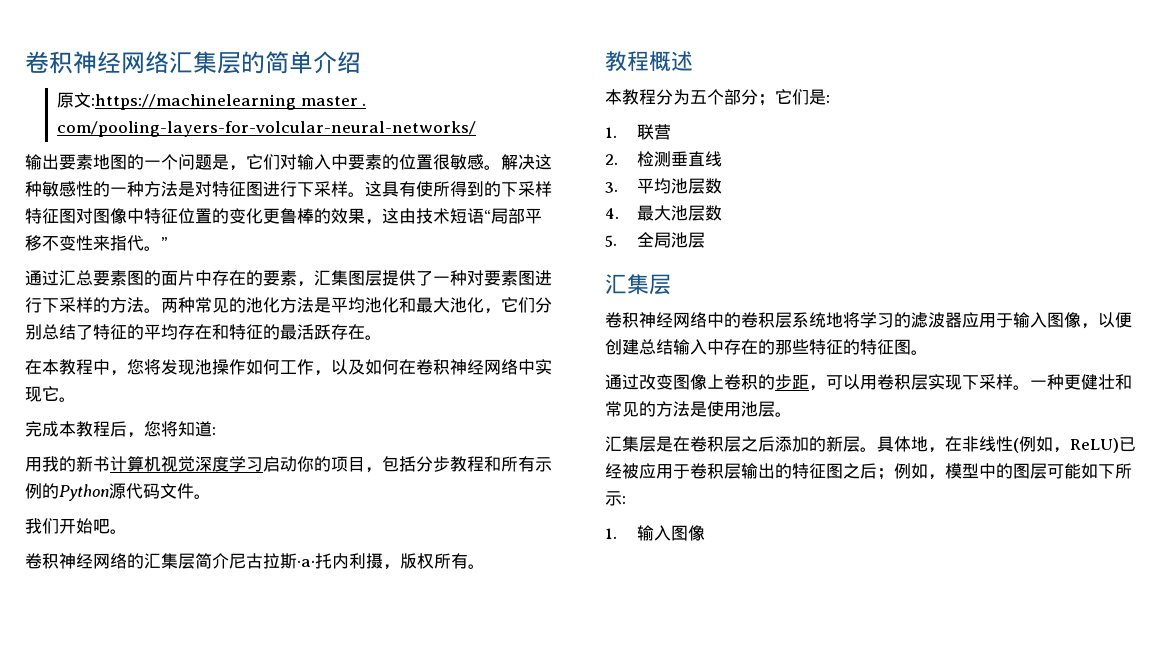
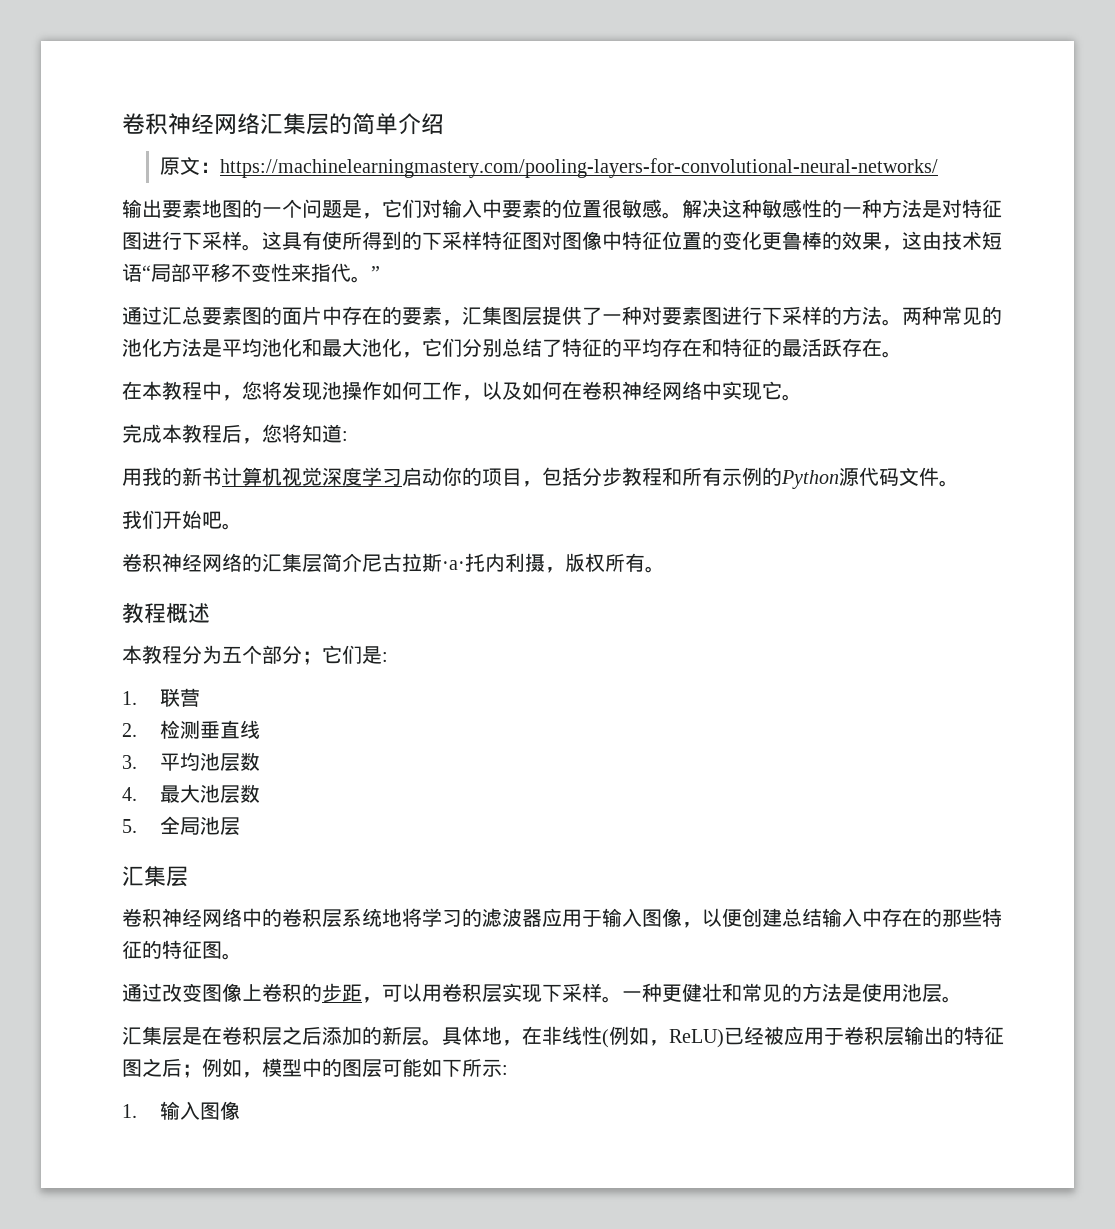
- 原文:https://machinelearning master . com/pooling-layers-for-volcular-neural-networks/
+ 原文：https://machinelearningmastery.com/pooling-layers-for-convolutional-neural-networks/

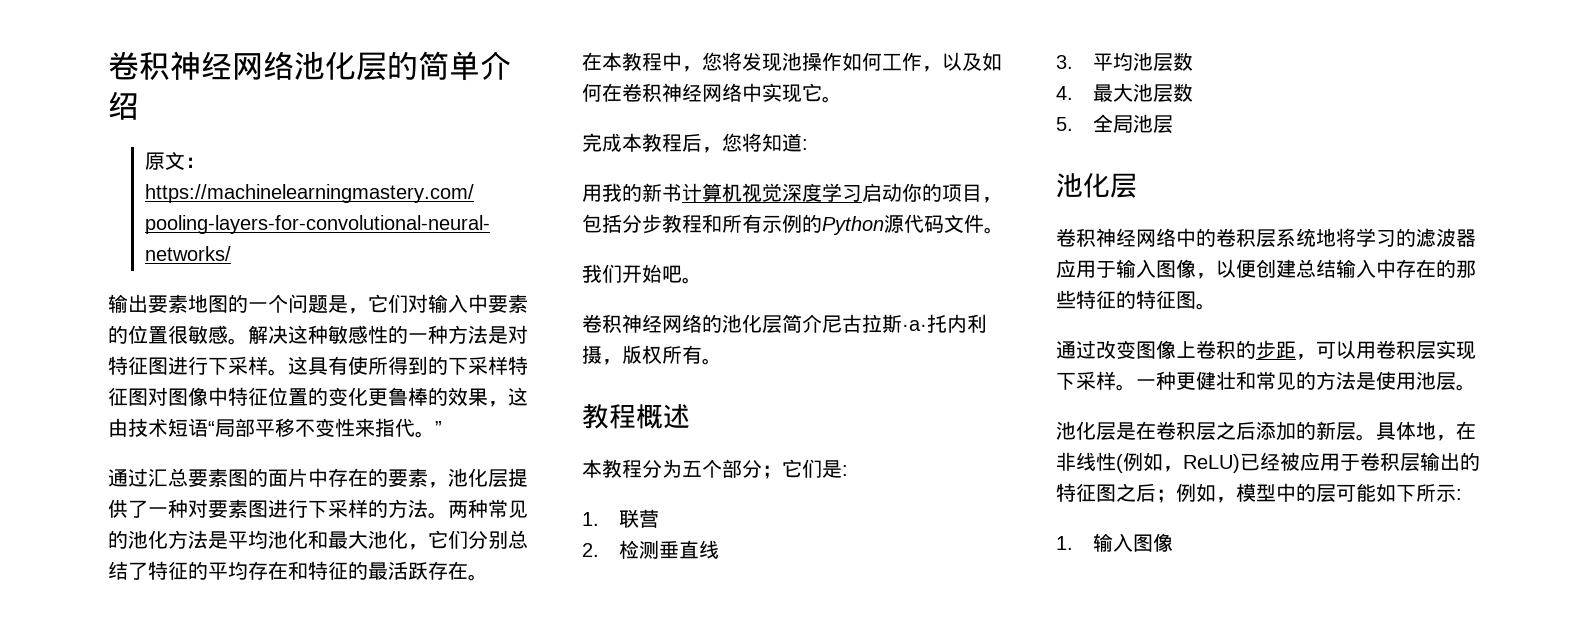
- 卷积神经网络汇集层的简单介绍
+ 卷积神经网络池化层的简单介绍
- 通过汇总要素图的面片中存在的要素，汇集图层提供了一种对要素图进行下采样的方法。
+ 通过汇总要素图的面片中存在的要素，池化层提供了一种对要素图进行下采样的方法。
- 卷积神经网络的汇集层简介尼古拉斯·a·托内利摄，版权所有。
+ 卷积神经网络的池化层简介尼古拉斯·a·托内利摄，版权所有。
  5.全局池层
- 汇集层
+ 池化层
- 汇集层是在卷积层之后添加的新层。
+ 池化层是在卷积层之后添加的新层。
- 具体地，在非线性(例如，ReLU)已经被应用于卷积层输出的特征图之后；例如，模型中的图层可能如下所示:
+ 具体地，在非线性(例如，ReLU)已经被应用于卷积层输出的特征图之后；例如，模型中的层可能如下所示:

